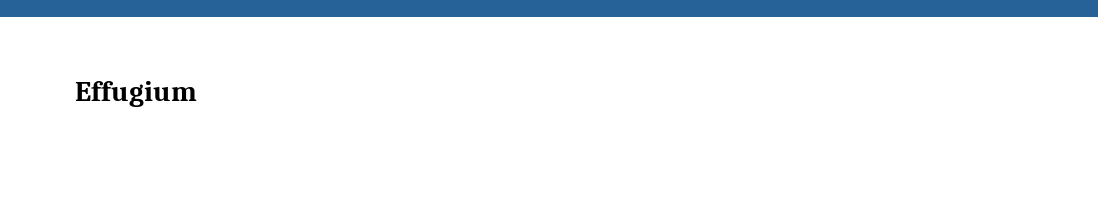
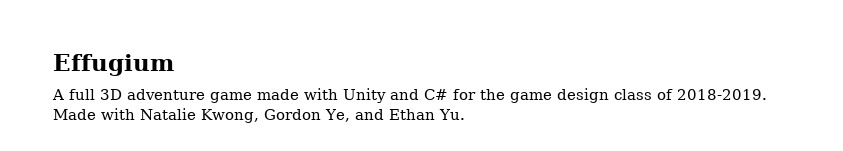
+ A full 3D adventure game made with Unity and C# for the game design class of 2018-2019. Made with Natalie Kwong, Gordon Ye, and Ethan Yu.

